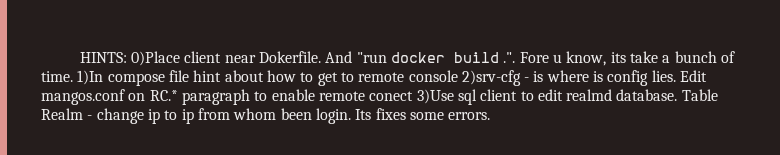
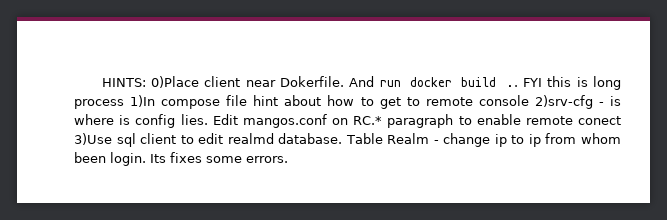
- And "run docker build .". Fore u know, its take a bunch of time. 1)In compose file hint about how to get to remote console 2)srv-cfg - is where is config lies.
+ And run docker build .. FYI this is long process 1)In compose file hint about how to get to remote console 2)srv-cfg - is where is config lies.

